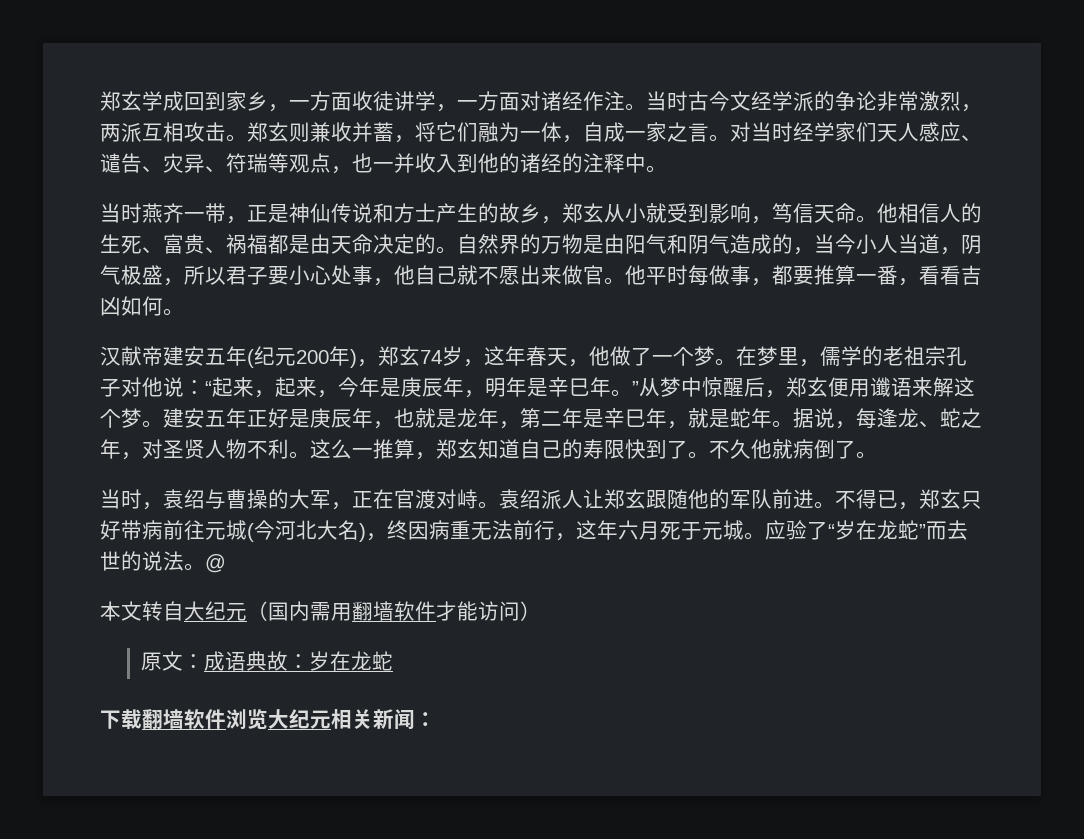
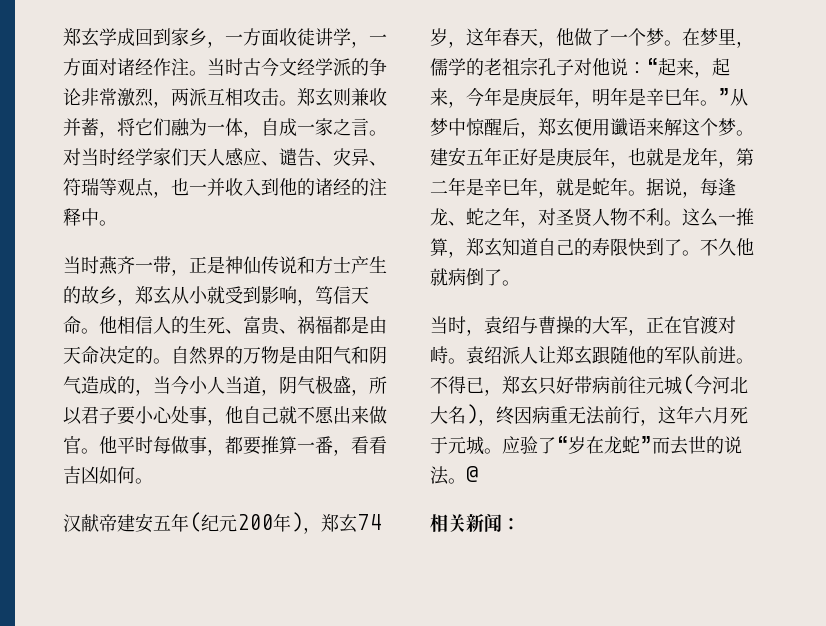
- 本文转自大纪元（国内需用翻墙软件才能访问）
- 原文：成语典故：岁在龙蛇
- 下载翻墙软件浏览大纪元相关新闻：
+ 相关新闻：

